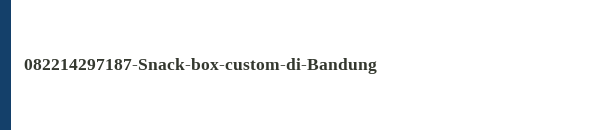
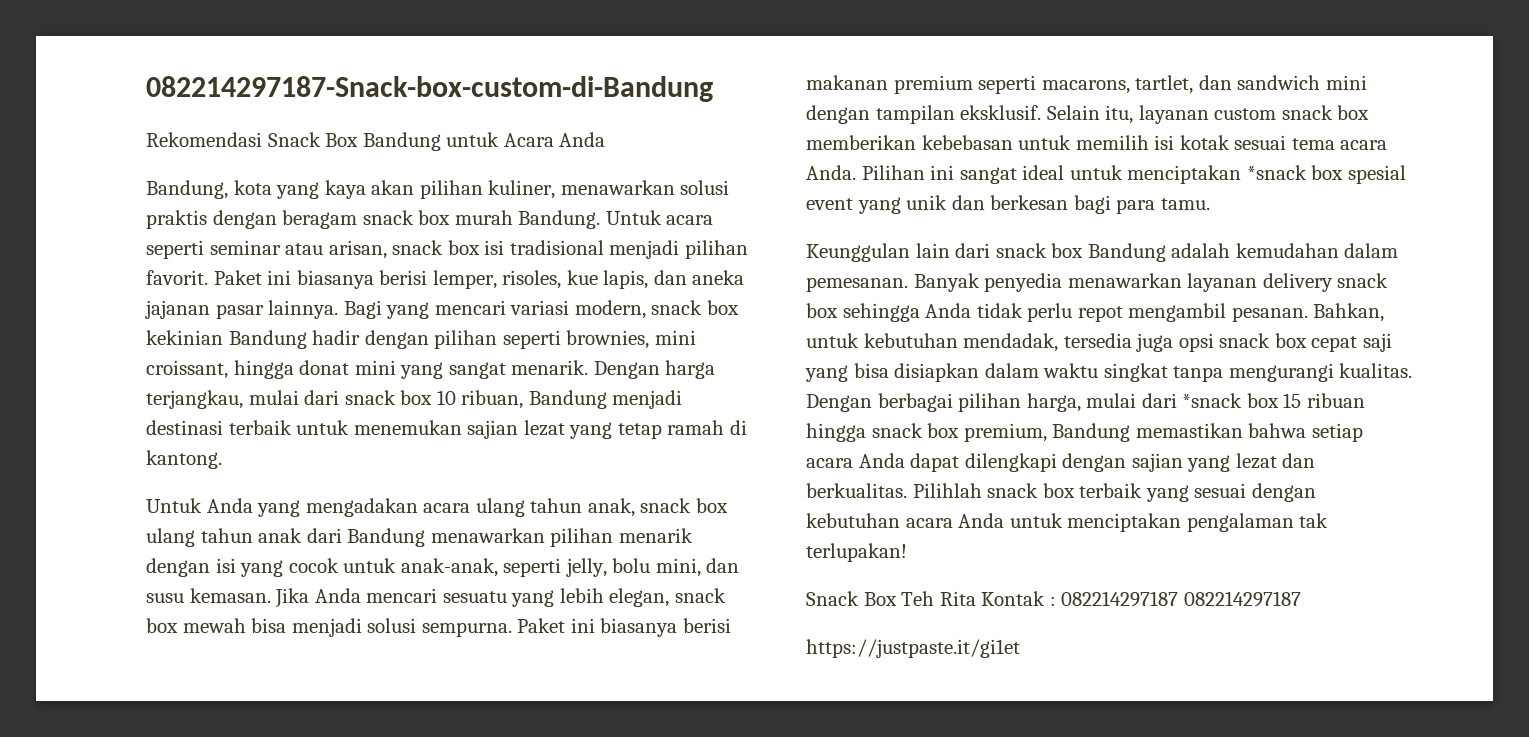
+ Rekomendasi Snack Box Bandung untuk Acara Anda
+ Bandung, kota yang kaya akan pilihan kuliner, menawarkan solusi praktis dengan beragam snack box murah Bandung. Untuk acara seperti seminar atau arisan, snack box isi tradisional menjadi pilihan favorit. Paket ini biasanya berisi lemper, risoles, kue lapis, dan aneka jajanan pasar lainnya. Bagi yang mencari variasi modern, snack box kekinian Bandung hadir dengan pilihan seperti brownies, mini croissant, hingga donat mini yang sangat menarik. Dengan harga terjangkau, mulai dari snack box 10 ribuan, Bandung menjadi destinasi terbaik untuk menemukan sajian lezat yang tetap ramah di kantong.
+ Untuk Anda yang mengadakan acara ulang tahun anak, snack box ulang tahun anak dari Bandung menawarkan pilihan menarik dengan isi yang cocok untuk anak-anak, seperti jelly, bolu mini, dan susu kemasan. Jika Anda mencari sesuatu yang lebih elegan, snack box mewah bisa menjadi solusi sempurna. Paket ini biasanya berisi makanan premium seperti macarons, tartlet, dan sandwich mini dengan tampilan eksklusif. Selain itu, layanan custom snack box memberikan kebebasan untuk memilih isi kotak sesuai tema acara Anda. Pilihan ini sangat ideal untuk menciptakan *snack box spesial event yang unik dan berkesan bagi para tamu.
+ Keunggulan lain dari snack box Bandung adalah kemudahan dalam pemesanan. Banyak penyedia menawarkan layanan delivery snack box sehingga Anda tidak perlu repot mengambil pesanan. Bahkan, untuk kebutuhan mendadak, tersedia juga opsi snack box cepat saji yang bisa disiapkan dalam waktu singkat tanpa mengurangi kualitas. Dengan berbagai pilihan harga, mulai dari *snack box 15 ribuan hingga snack box premium, Bandung memastikan bahwa setiap acara Anda dapat dilengkapi dengan sajian yang lezat dan berkualitas. Pilihlah snack box terbaik yang sesuai dengan kebutuhan acara Anda untuk menciptakan pengalaman tak terlupakan!
+ Snack Box Teh Rita Kontak : 082214297187 082214297187
+ https://justpaste.it/gi1et

